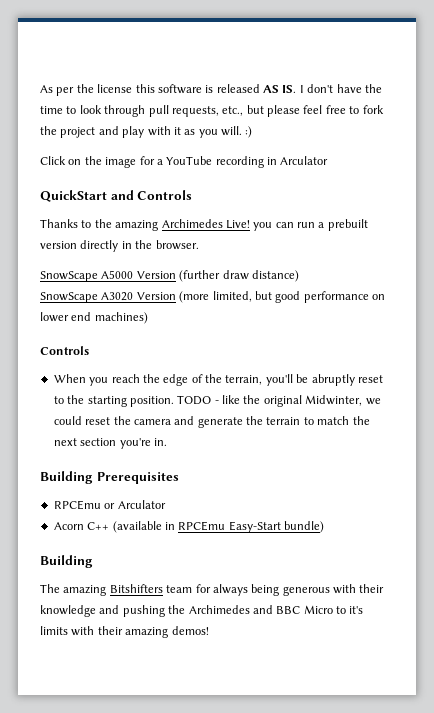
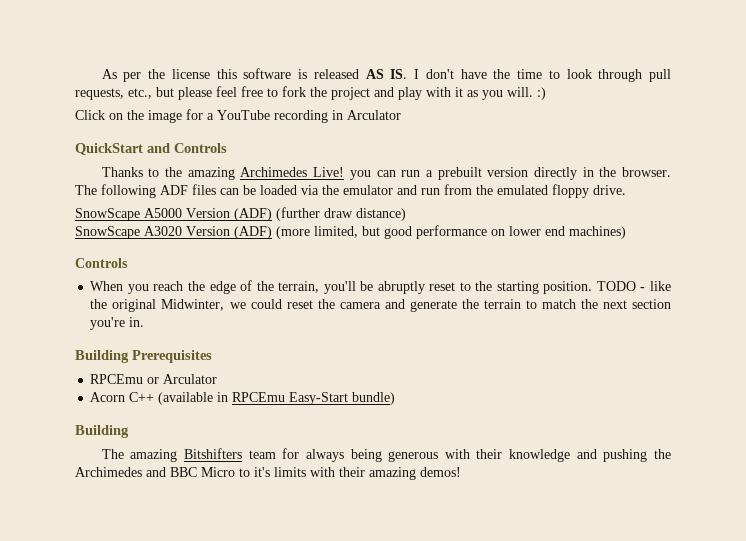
+ The following ADF files can be loaded via the emulator and run from the emulated floppy drive.
- SnowScape A5000 Version (further draw distance)
+ SnowScape A5000 Version (ADF) (further draw distance)
- SnowScape A3020 Version (more limited, but good performance on lower end machines)
+ SnowScape A3020 Version (ADF) (more limited, but good performance on lower end machines)

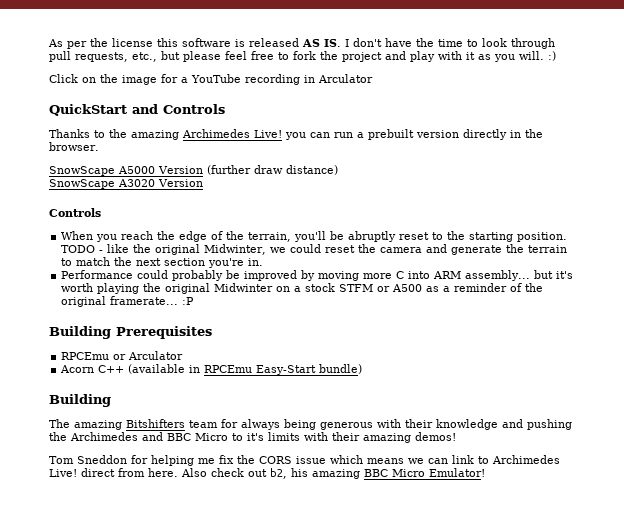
- The following ADF files can be loaded via the emulator and run from the emulated floppy drive.
- SnowScape A5000 Version (ADF) (further draw distance)
+ SnowScape A5000 Version (further draw distance)
- SnowScape A3020 Version (ADF) (more limited, but good performance on lower end machines)
+ SnowScape A3020 Version
+ Performance could probably be improved by moving more C into ARM assembly... but it's worth playing the original Midwinter on a stock STFM or A500 as a reminder of the original framerate... :P
+ Tom Sneddon for helping me fix the CORS issue which means we can link to Archimedes Live! direct from here. Also check out b2, his amazing BBC Micro Emulator!

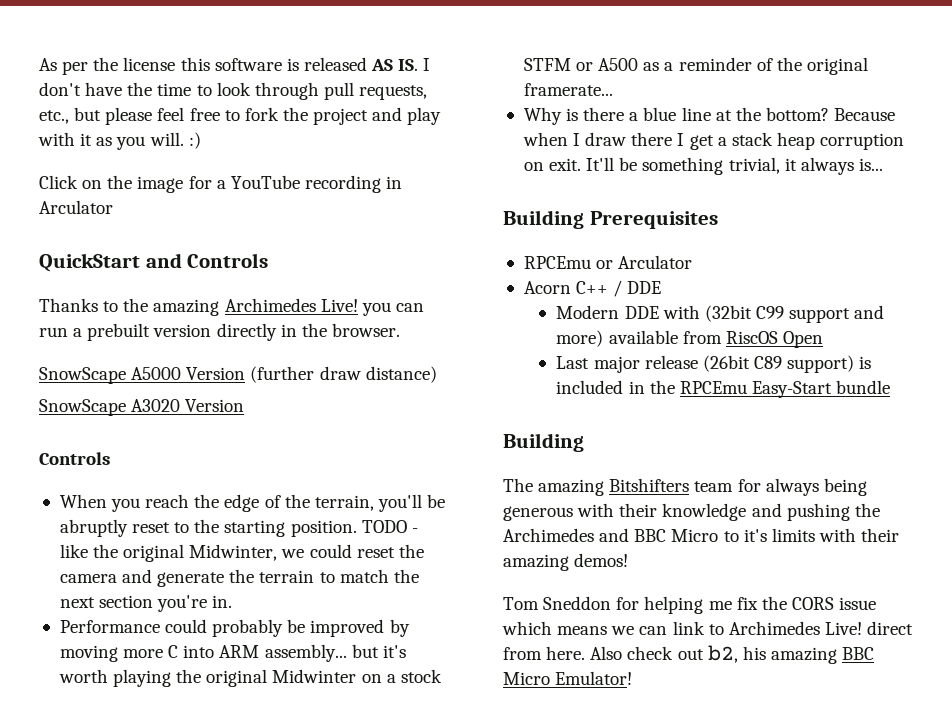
- Performance could probably be improved by moving more C into ARM assembly... but it's worth playing the original Midwinter on a stock STFM or A500 as a reminder of the original framerate... :P
+ Performance could probably be improved by moving more C into ARM assembly... but it's worth playing the original Midwinter on a stock STFM or A500 as a reminder of the original framerate...
+ Why is there a blue line at the bottom? Because when I draw there I get a stack heap corruption on exit. It'll be something trivial, it always is...
- Acorn C++ (available in RPCEmu Easy-Start bundle)
+ Acorn C++ / DDE
+ Modern DDE with (32bit C99 support and more) available from RiscOS Open
+ Last major release (26bit C89 support) is included in the RPCEmu Easy-Start bundle

